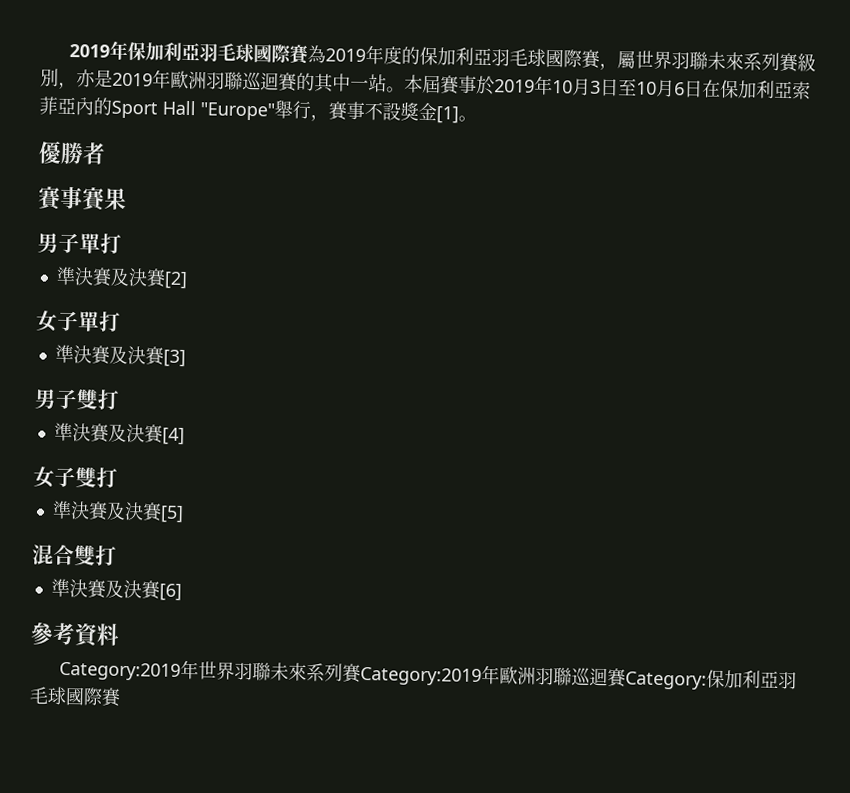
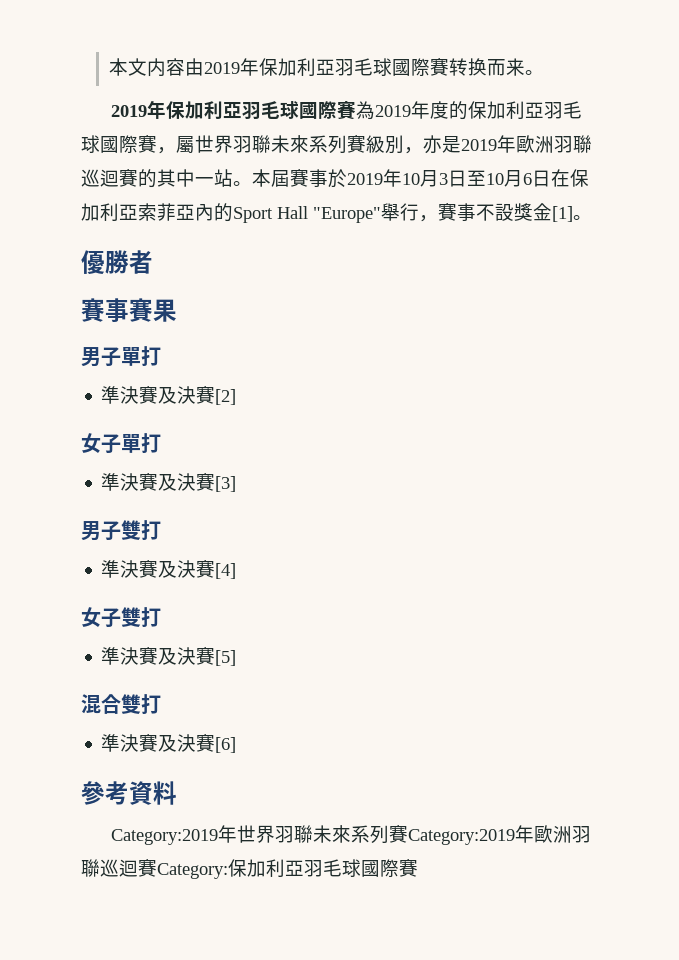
+ 本文内容由2019年保加利亞羽毛球國際賽转换而来。

